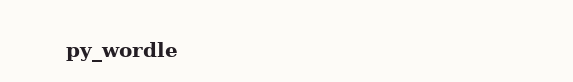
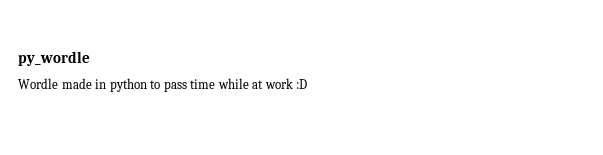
+ Wordle made in python to pass time while at work :D

